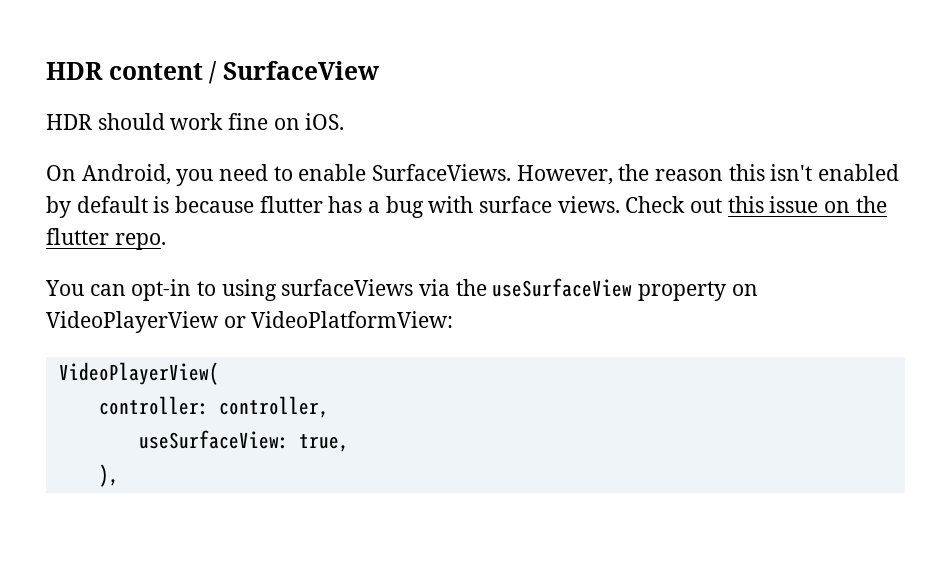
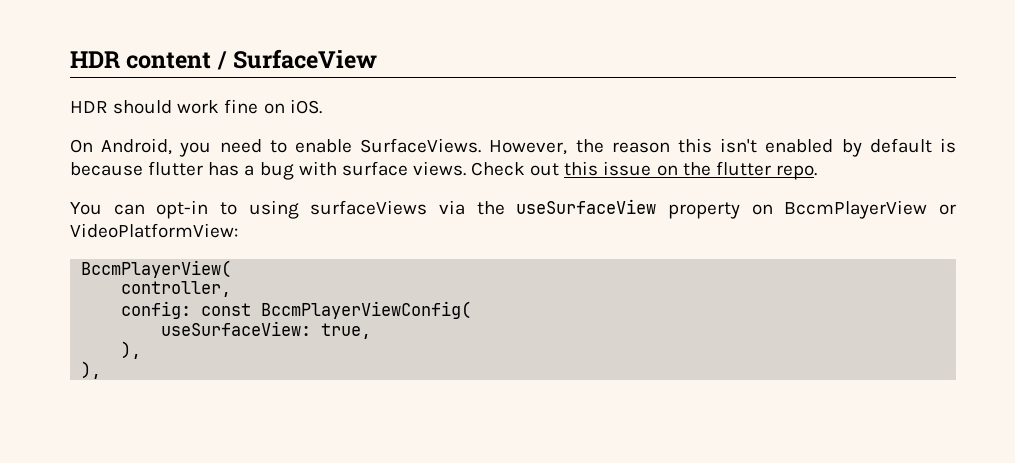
- You can opt-in to using surfaceViews via the useSurfaceView property on VideoPlayerView or VideoPlatformView:
+ You can opt-in to using surfaceViews via the useSurfaceView property on BccmPlayerView or VideoPlatformView:
- VideoPlayerView(
- controller: controller,
+ BccmPlayerView(
+ controller,
+ config: const BccmPlayerViewConfig(
  useSurfaceView: true,
+ ),

